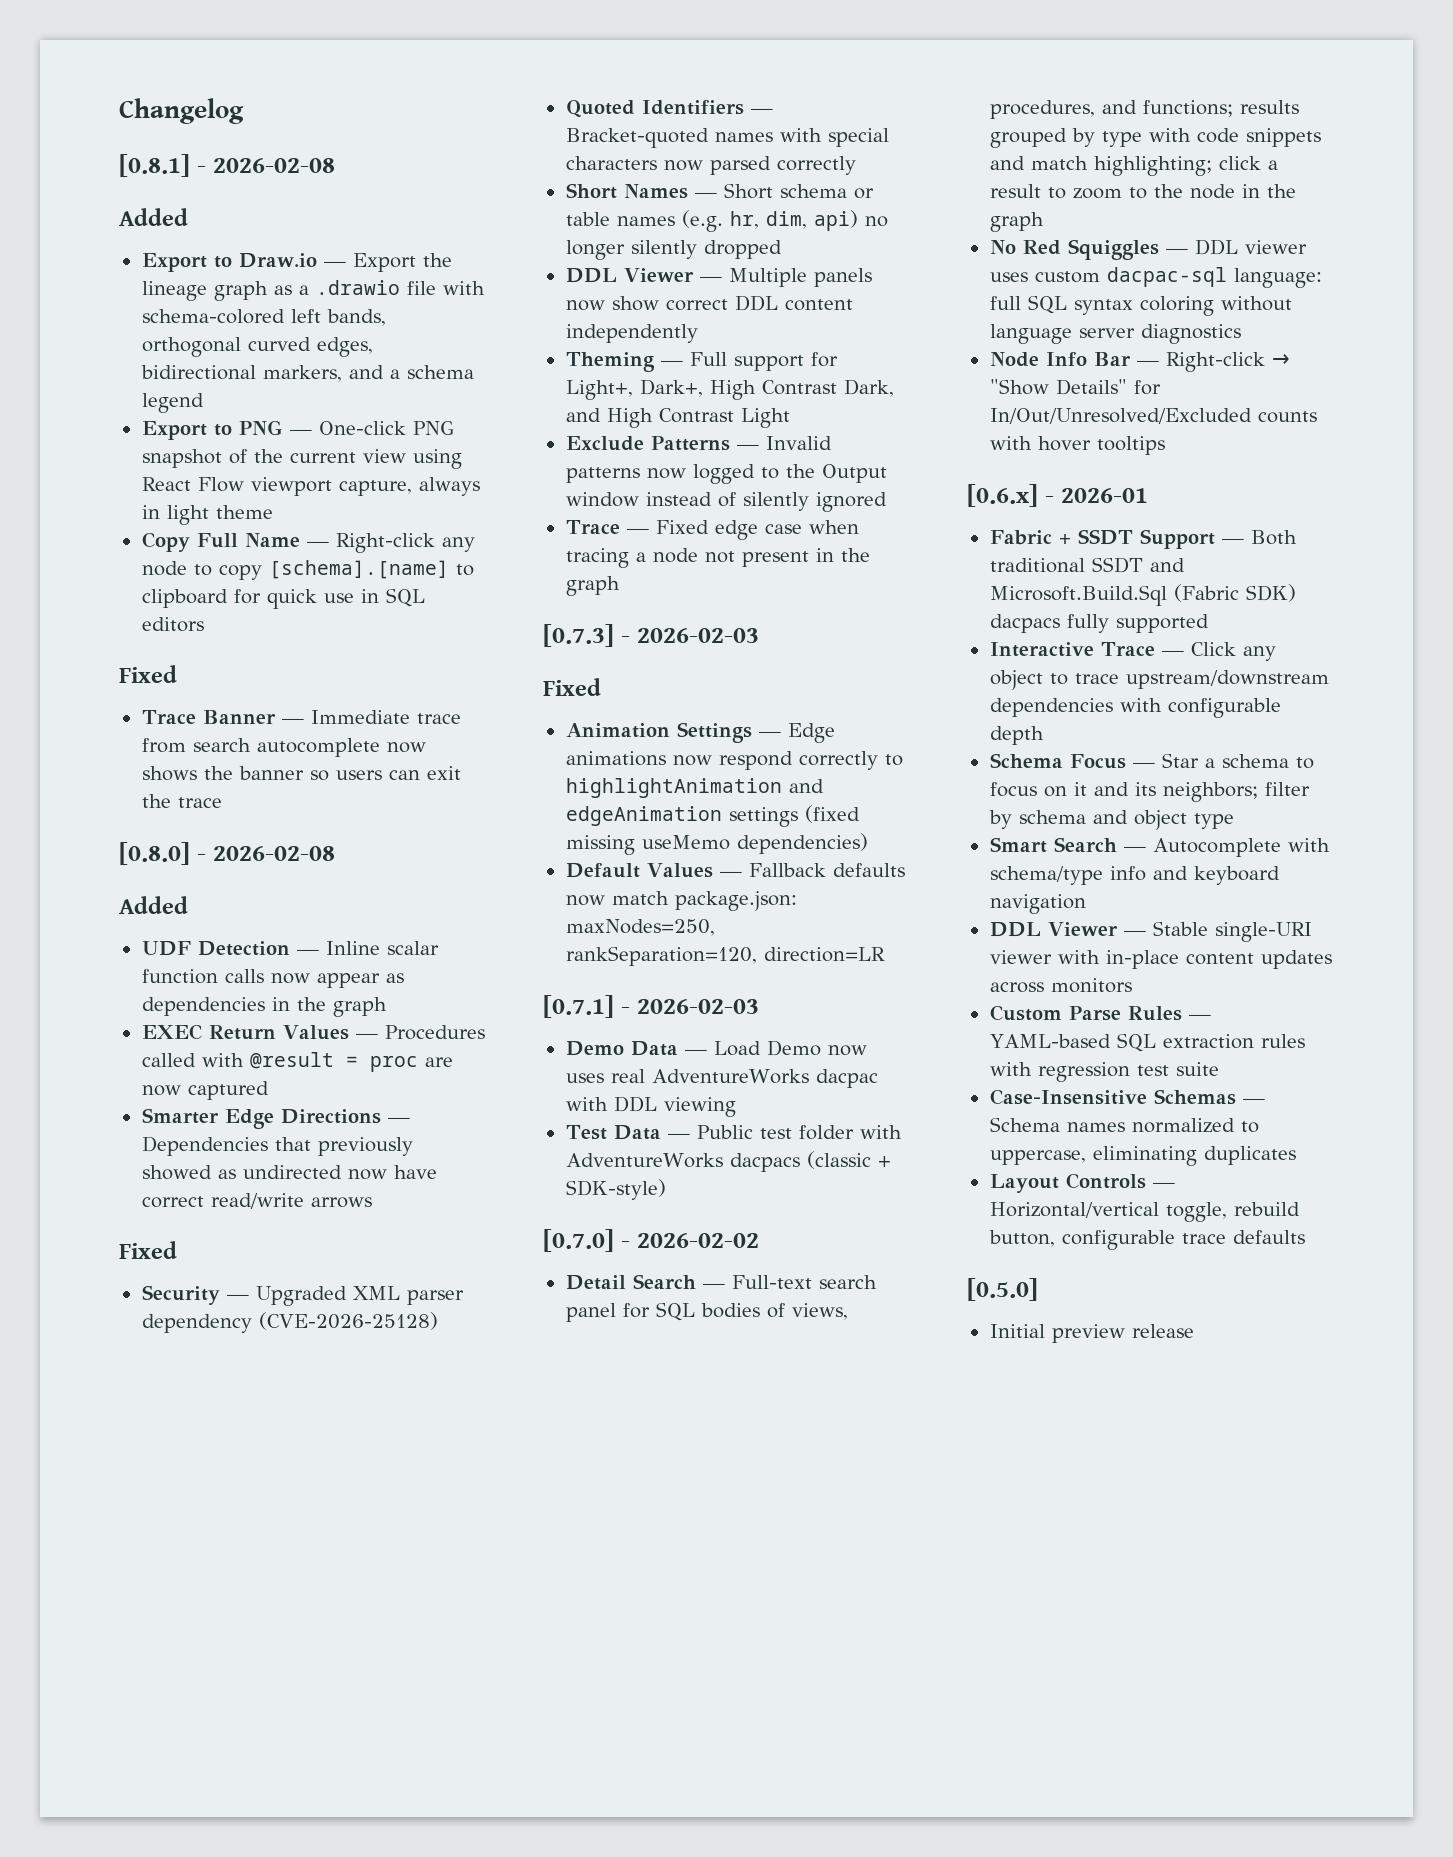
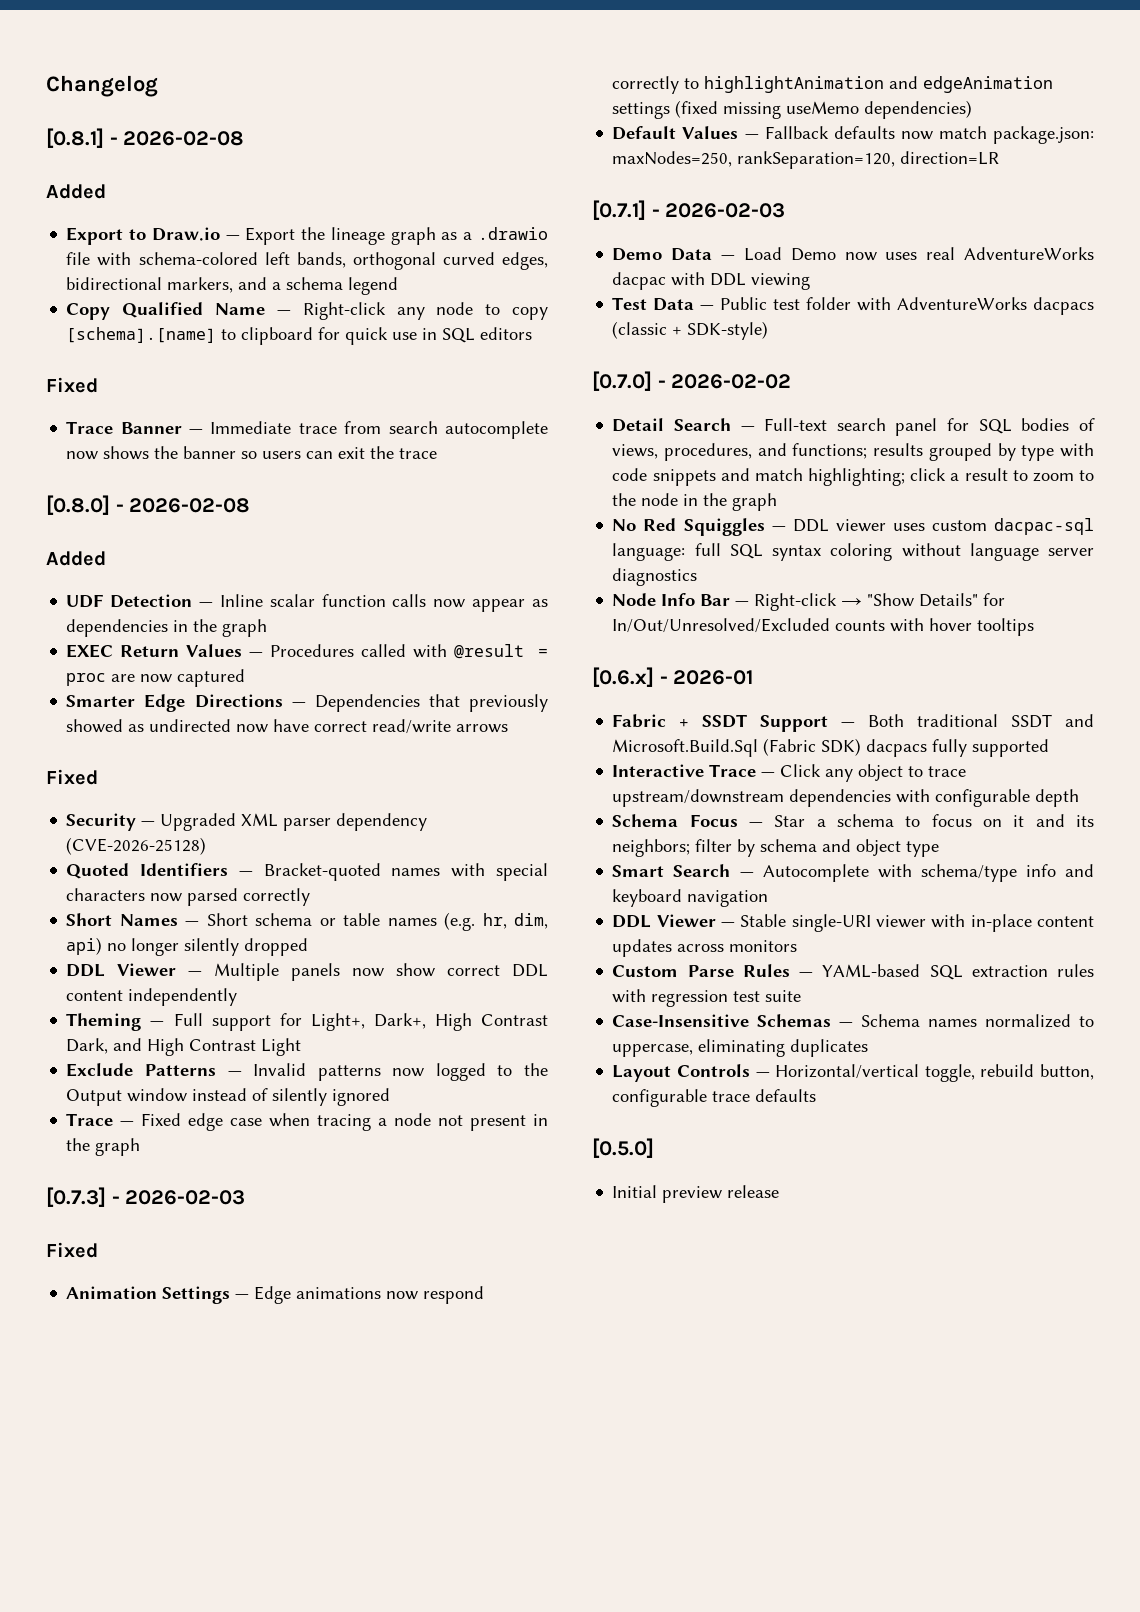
- Export to PNG — One-click PNG snapshot of the current view using React Flow viewport capture, always in light theme
- Copy Full Name — Right-click any node to copy [schema].[name] to clipboard for quick use in SQL editors
+ Copy Qualified Name — Right-click any node to copy [schema].[name] to clipboard for quick use in SQL editors

